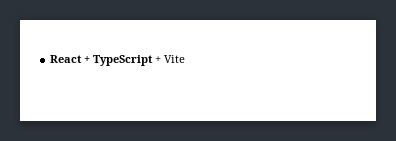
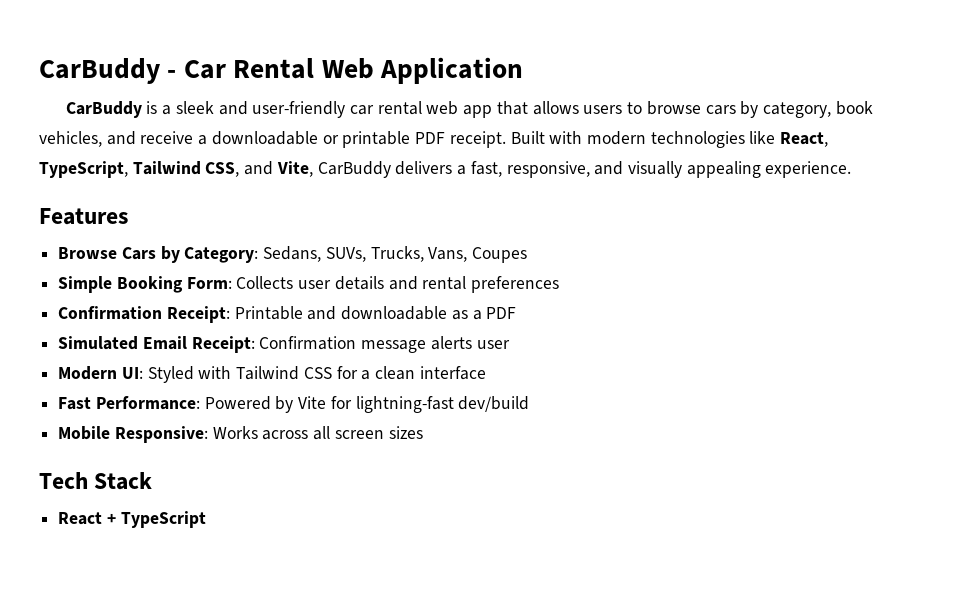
+ CarBuddy - Car Rental Web Application
+ CarBuddy is a sleek and user-friendly car rental web app that allows users to browse cars by category, book vehicles, and receive a downloadable or printable PDF receipt. Built with modern technologies like React, TypeScript, Tailwind CSS, and Vite, CarBuddy delivers a fast, responsive, and visually appealing experience.
+ Features
+ Browse Cars by Category: Sedans, SUVs, Trucks, Vans, Coupes
+ Simple Booking Form: Collects user details and rental preferences
+ Confirmation Receipt: Printable and downloadable as a PDF
+ Simulated Email Receipt: Confirmation message alerts user
+ Modern UI: Styled with Tailwind CSS for a clean interface
+ Fast Performance: Powered by Vite for lightning-fast dev/build
+ Mobile Responsive: Works across all screen sizes
+ Tech Stack
- React + TypeScript + Vite
+ React + TypeScript

